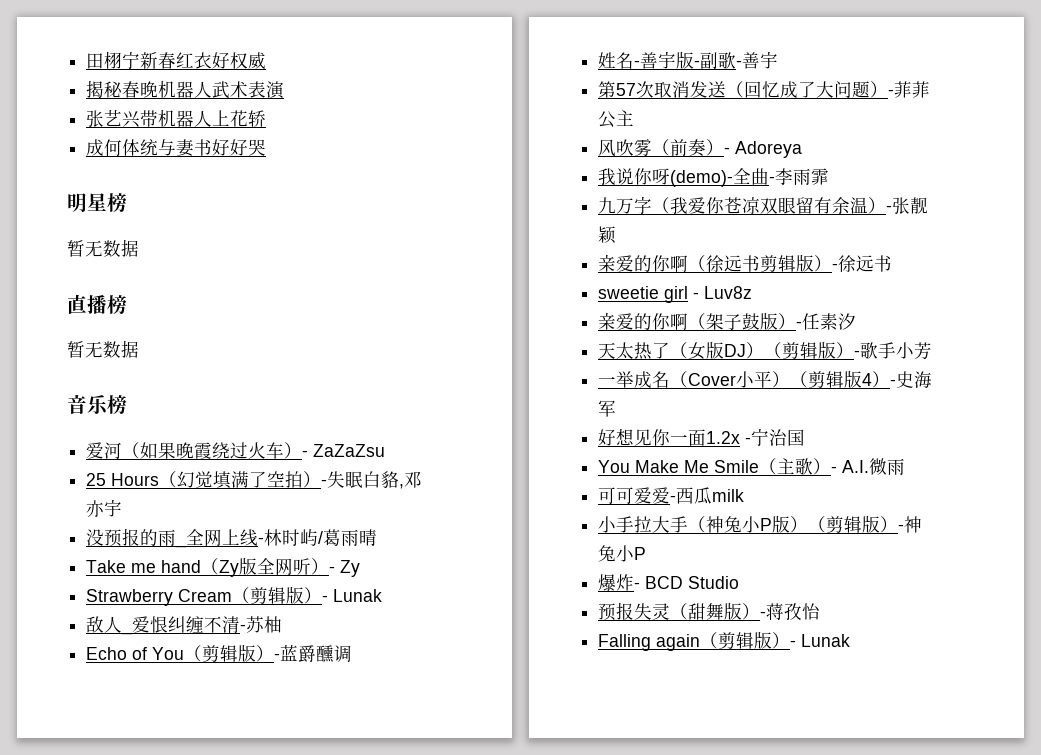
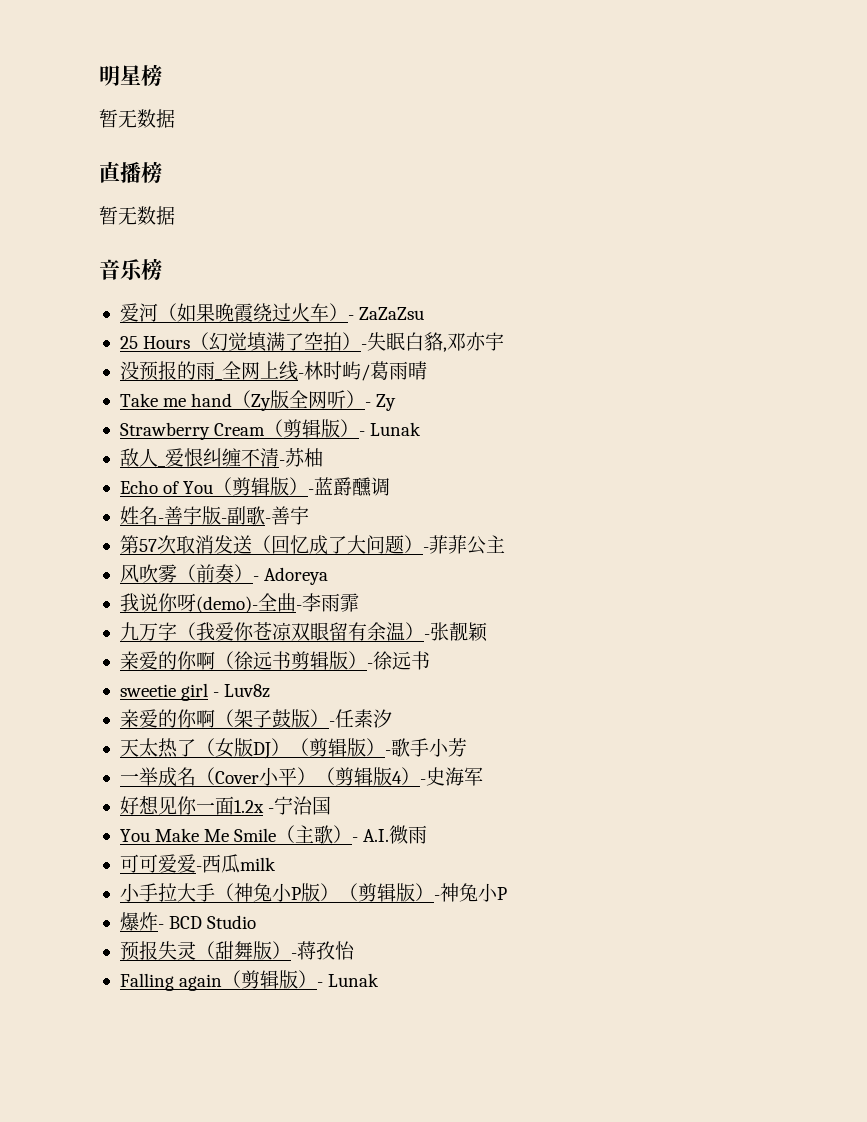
- 田栩宁新春红衣好权威
- 揭秘春晚机器人武术表演
- 张艺兴带机器人上花轿
- 成何体统与妻书好好哭

